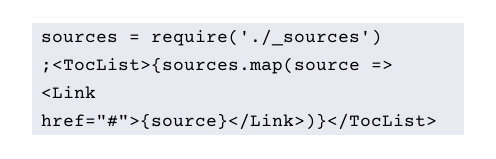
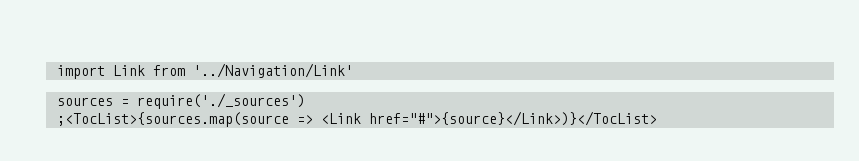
+ import Link from '../Navigation/Link'

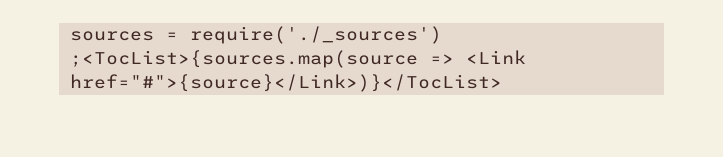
- import Link from '../Navigation/Link'

